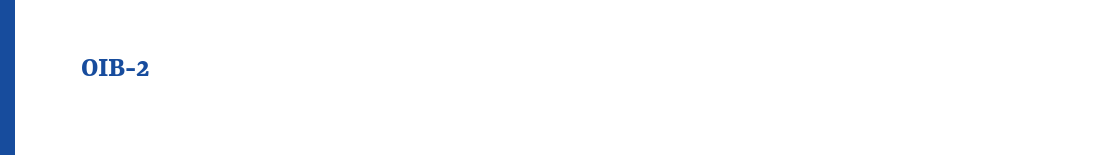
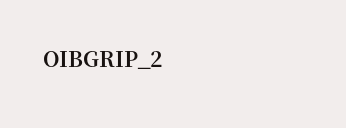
- OIB-2
+ OIBGRIP_2

